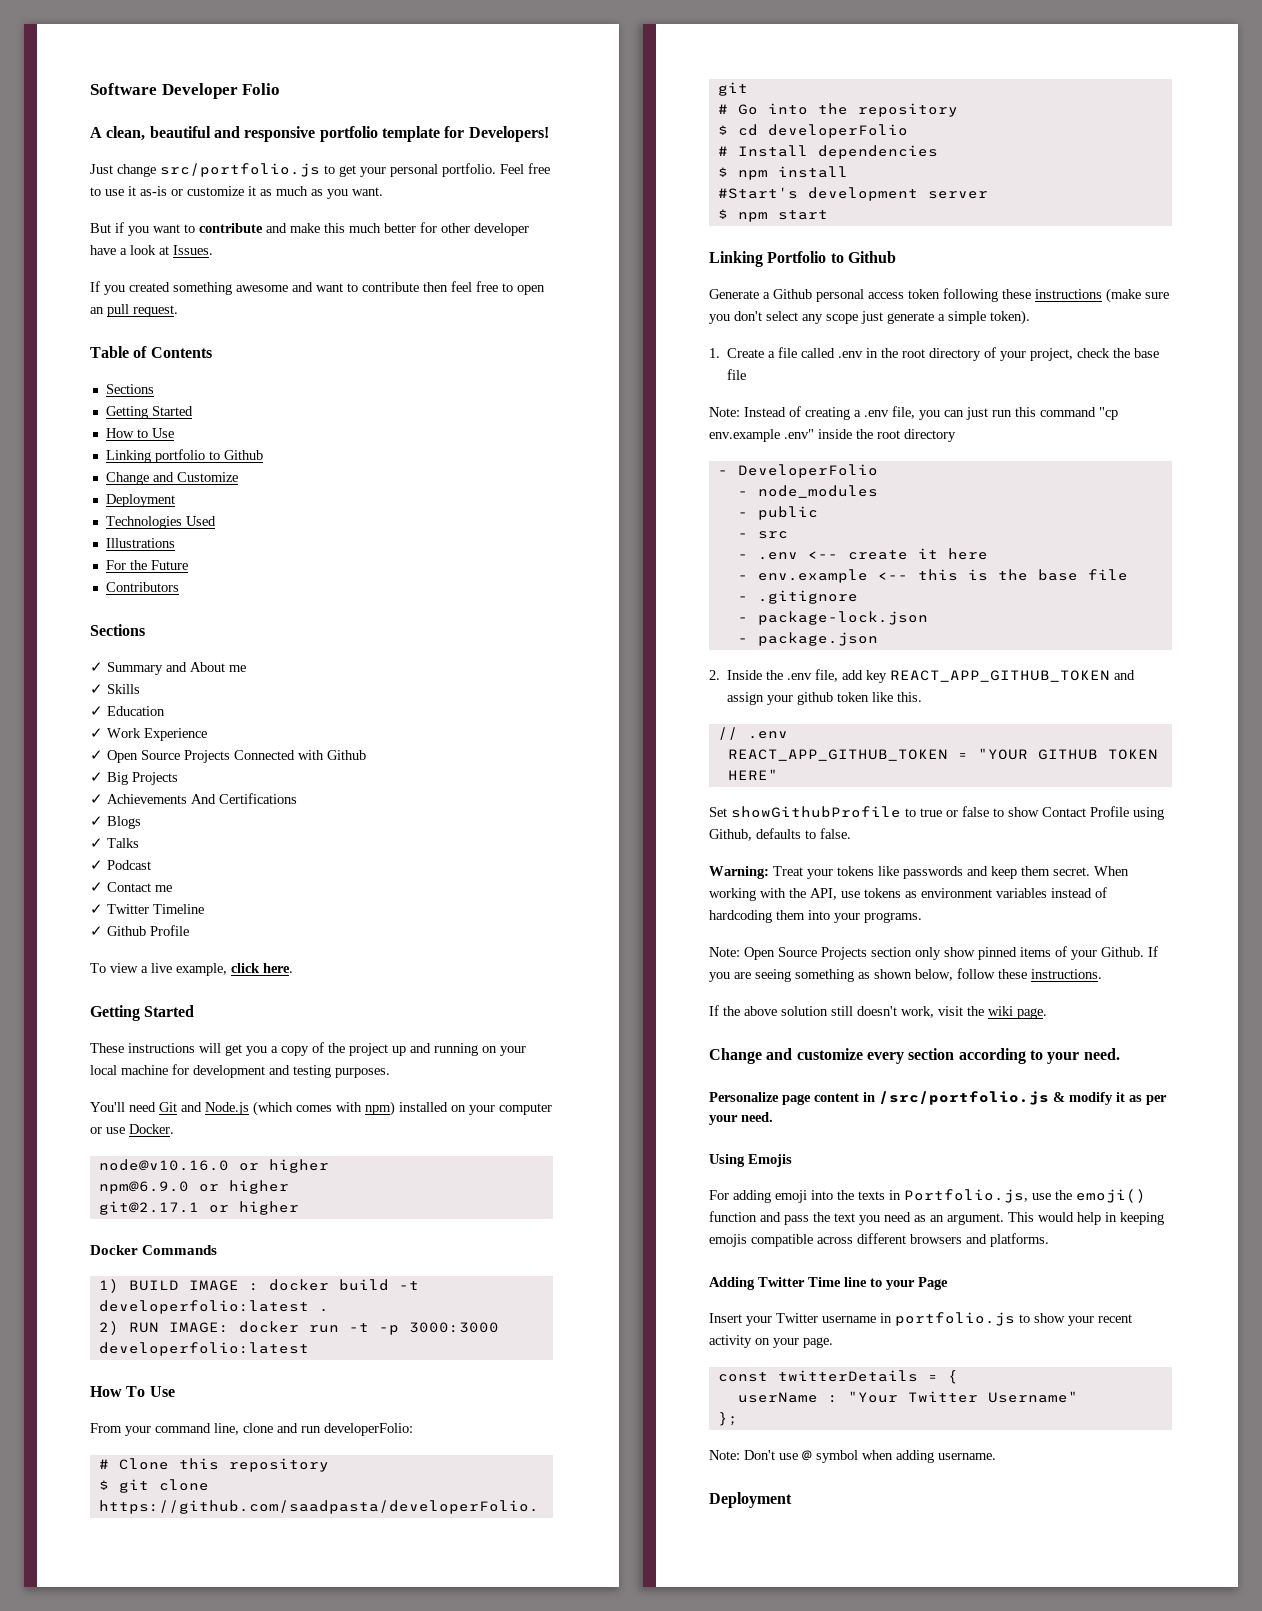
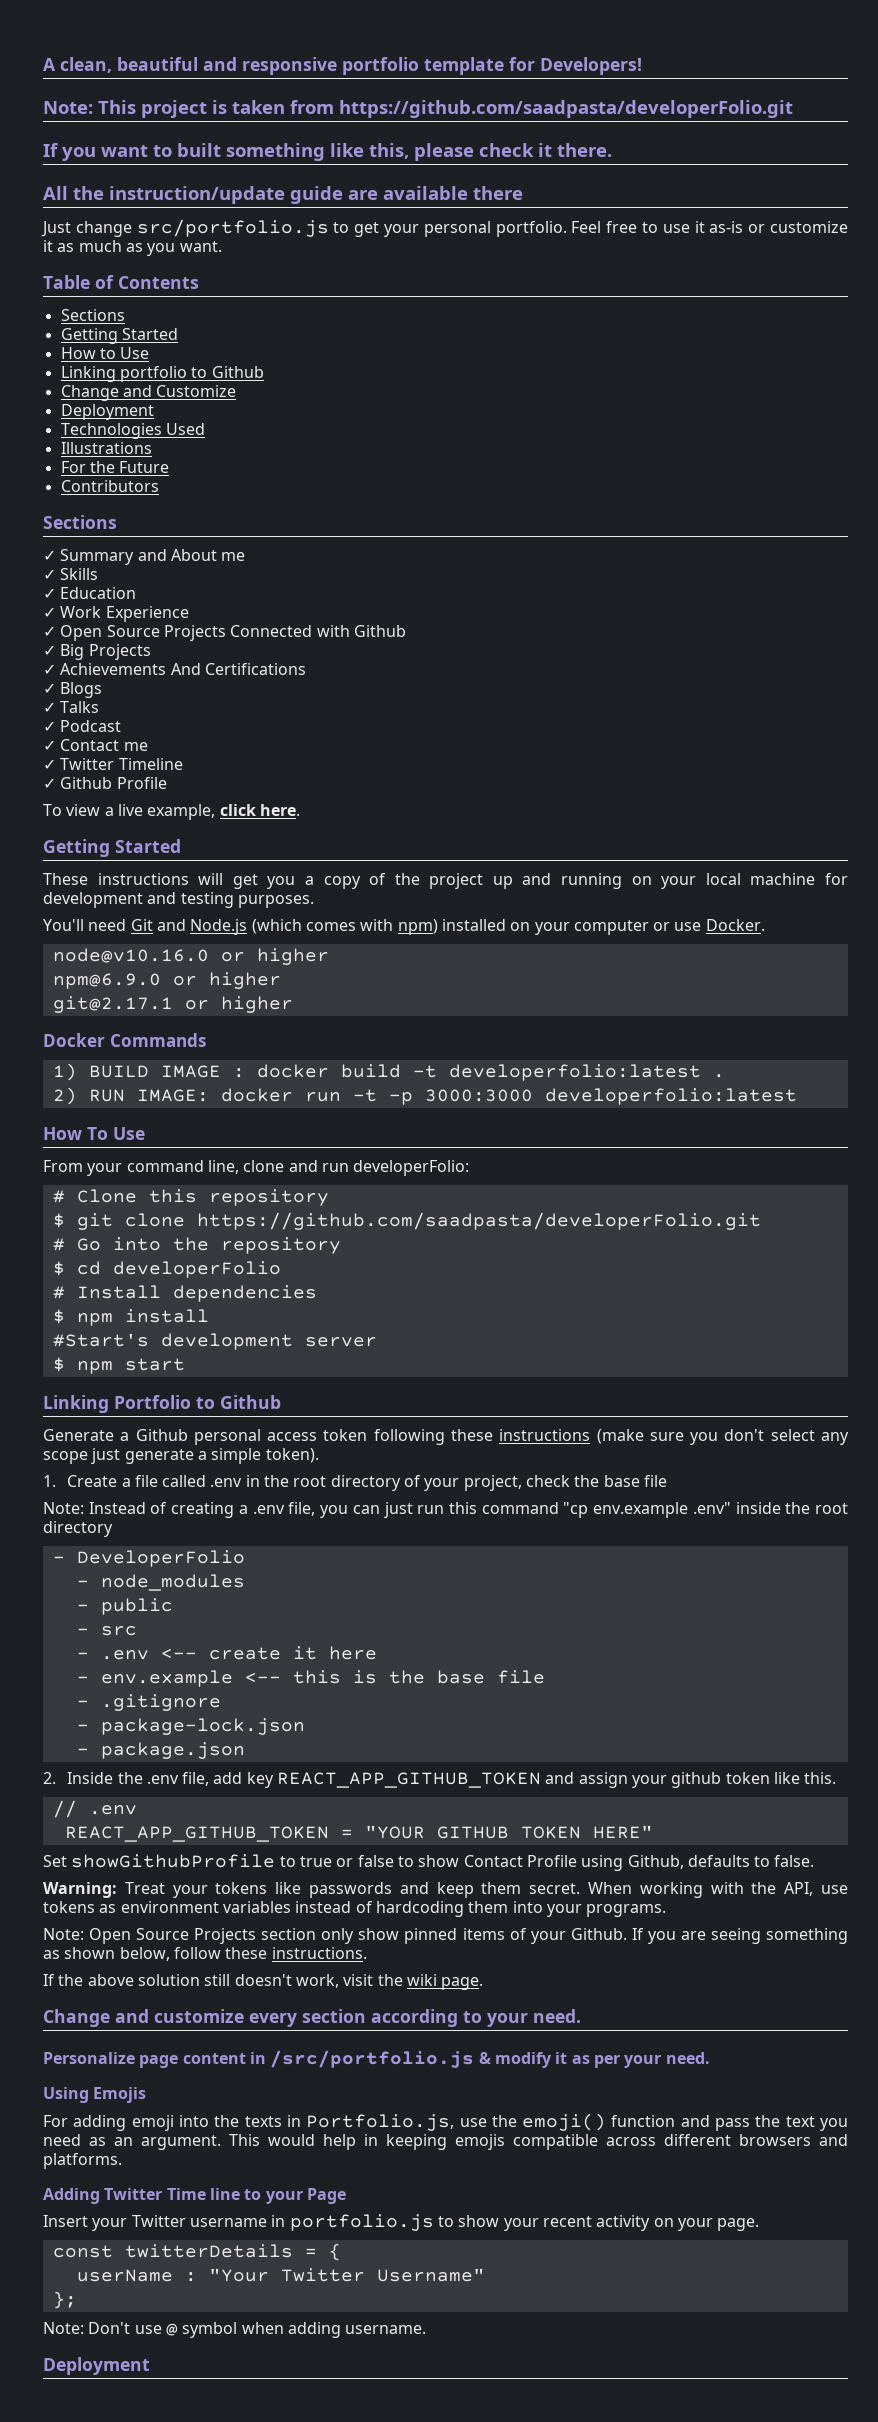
- Software Developer Folio
+ Note: This project is taken from https://github.com/saadpasta/developerFolio.git
+ If you want to built something like this, please check it there.
+ All the instruction/update guide are available there
- But if you want to contribute and make this much better for other developer have a look at Issues.
- If you created something awesome and want to contribute then feel free to open an pull request.

